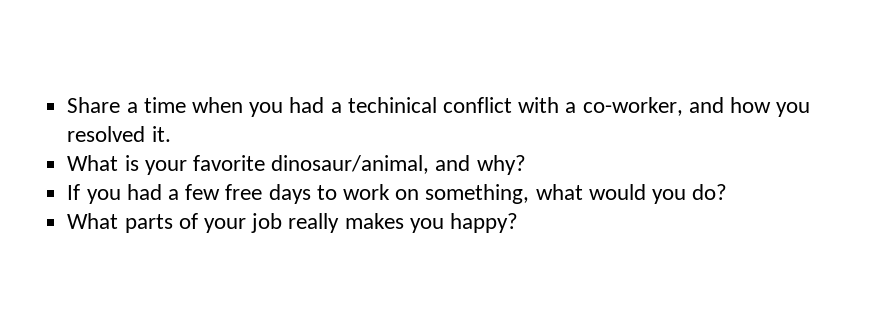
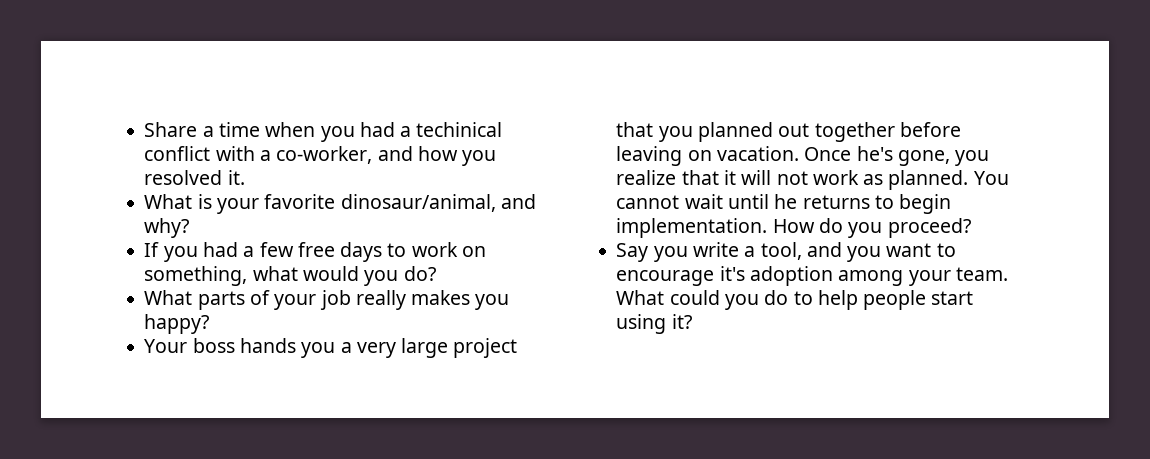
+ Your boss hands you a very large project that you planned out together before leaving on vacation. Once he's gone, you realize that it will not work as planned. You cannot wait until he returns to begin implementation. How do you proceed?
+ Say you write a tool, and you want to encourage it's adoption among your team. What could you do to help people start using it?

